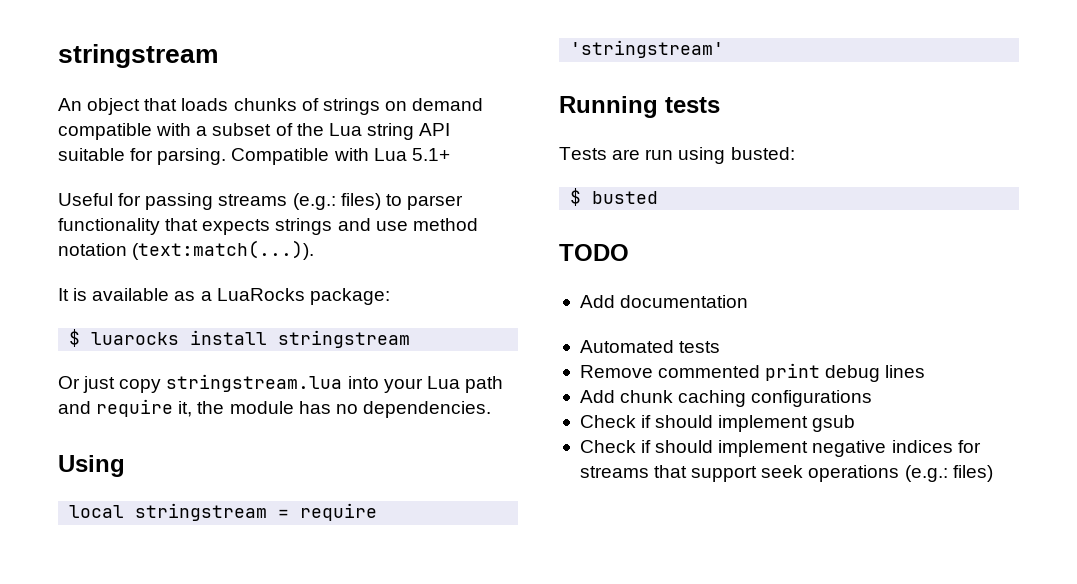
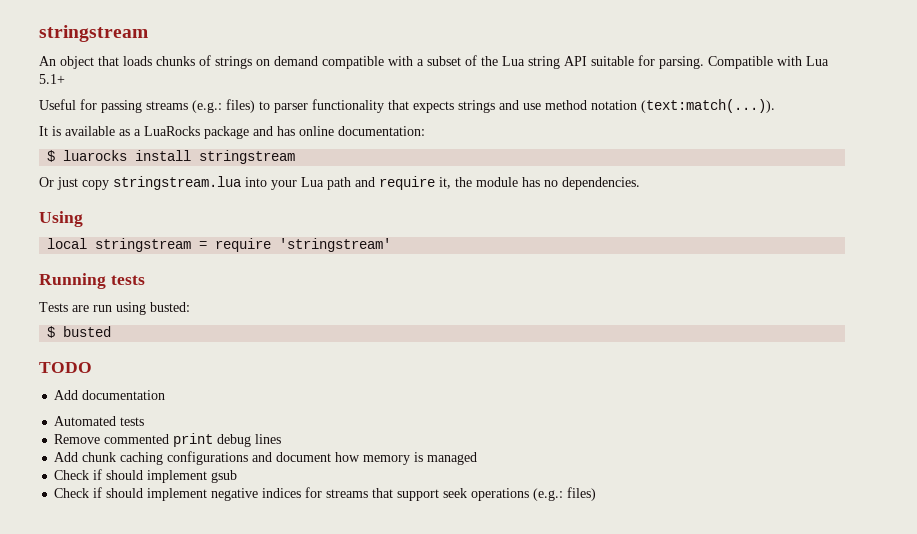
- It is available as a LuaRocks package:
+ It is available as a LuaRocks package and has online documentation:
- Add chunk caching configurations
+ Add chunk caching configurations and document how memory is managed

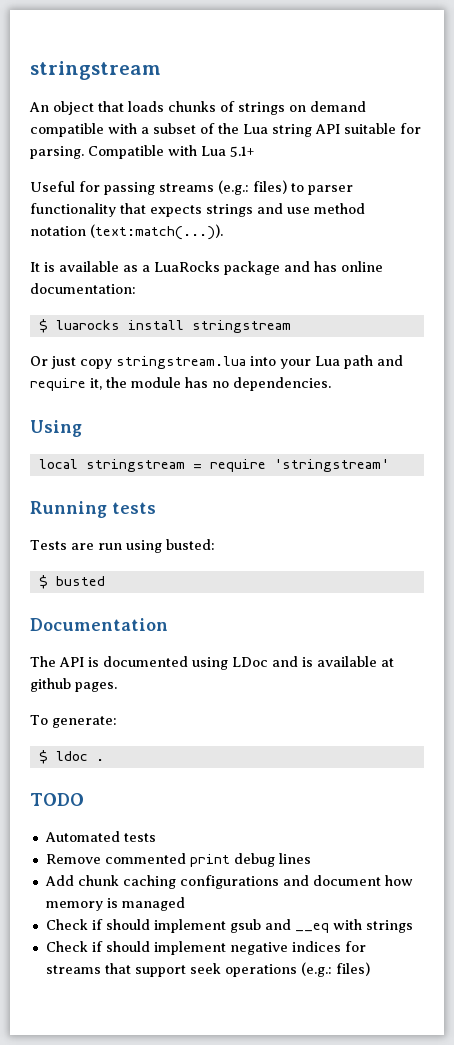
+ Documentation
+ The API is documented using LDoc and is available at github pages.
+ To generate:
+ $ ldoc .
- Add documentation
- Check if should implement gsub
+ Check if should implement gsub and __eq with strings

